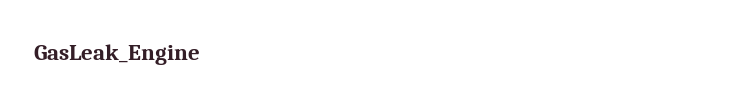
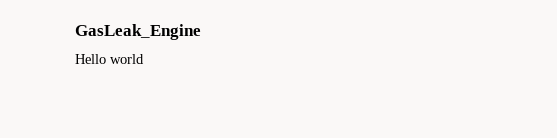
+ Hello world

